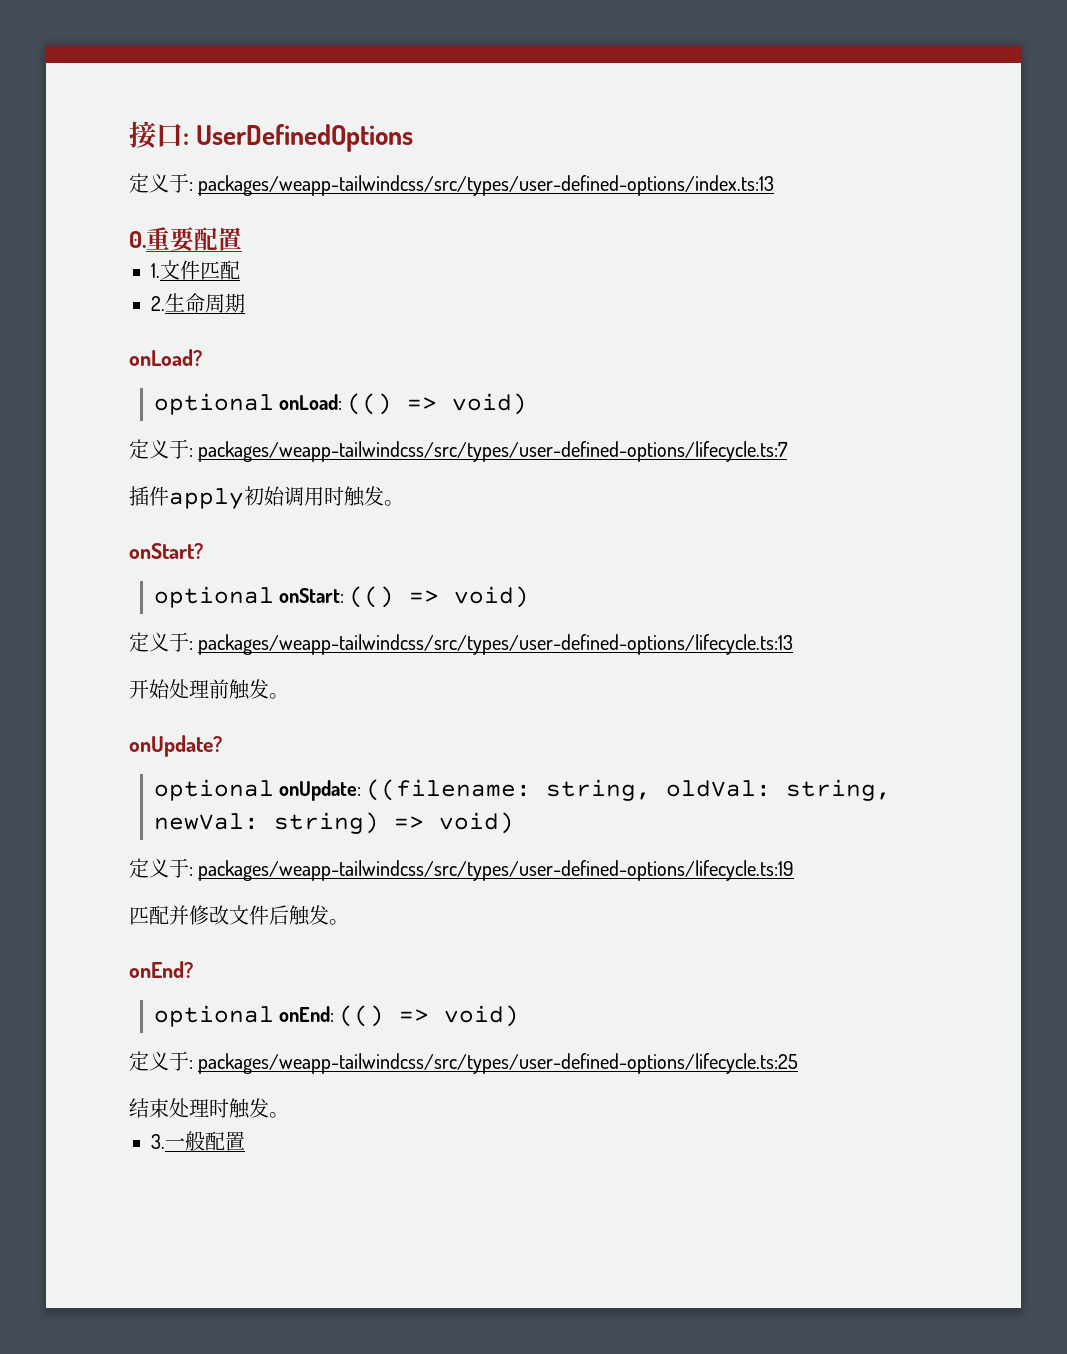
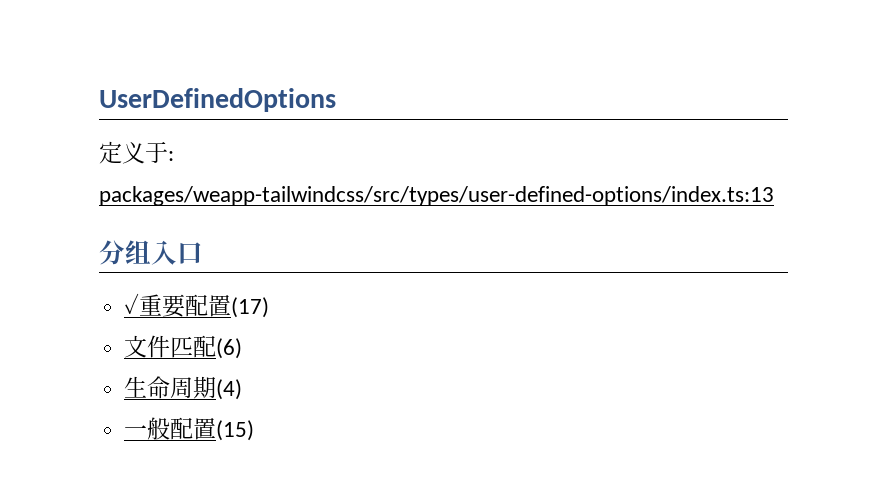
- 接口: UserDefinedOptions
+ UserDefinedOptions
- 0.重要配置
- 1.文件匹配
- 2.生命周期
- onLoad?
- optional onLoad: (() => void)
- 定义于: packages/weapp-tailwindcss/src/types/user-defined-options/lifecycle.ts:7
- 插件apply初始调用时触发。
- onStart?
- optional onStart: (() => void)
- 定义于: packages/weapp-tailwindcss/src/types/user-defined-options/lifecycle.ts:13
- 开始处理前触发。
- onUpdate?
- optional onUpdate: ((filename: string, oldVal: string, newVal: string) => void)
- 定义于: packages/weapp-tailwindcss/src/types/user-defined-options/lifecycle.ts:19
- 匹配并修改文件后触发。
- onEnd?
- optional onEnd: (() => void)
- 定义于: packages/weapp-tailwindcss/src/types/user-defined-options/lifecycle.ts:25
- 结束处理时触发。
- 3.一般配置
+ 分组入口
+ ✓重要配置(17)
+ 文件匹配(6)
+ 生命周期(4)
+ 一般配置(15)

